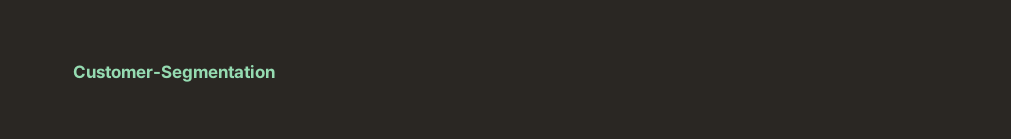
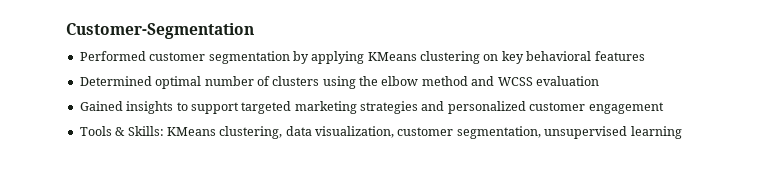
+ Performed customer segmentation by applying KMeans clustering on key behavioral features
+ Determined optimal number of clusters using the elbow method and WCSS evaluation
+ Gained insights to support targeted marketing strategies and personalized customer engagement
+ Tools & Skills: KMeans clustering, data visualization, customer segmentation, unsupervised learning

